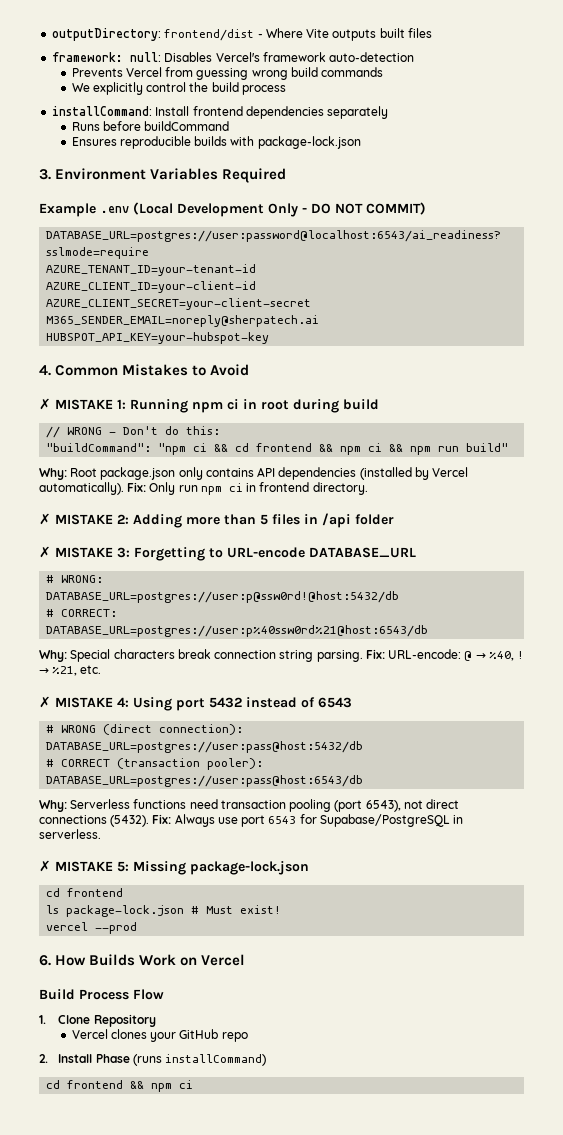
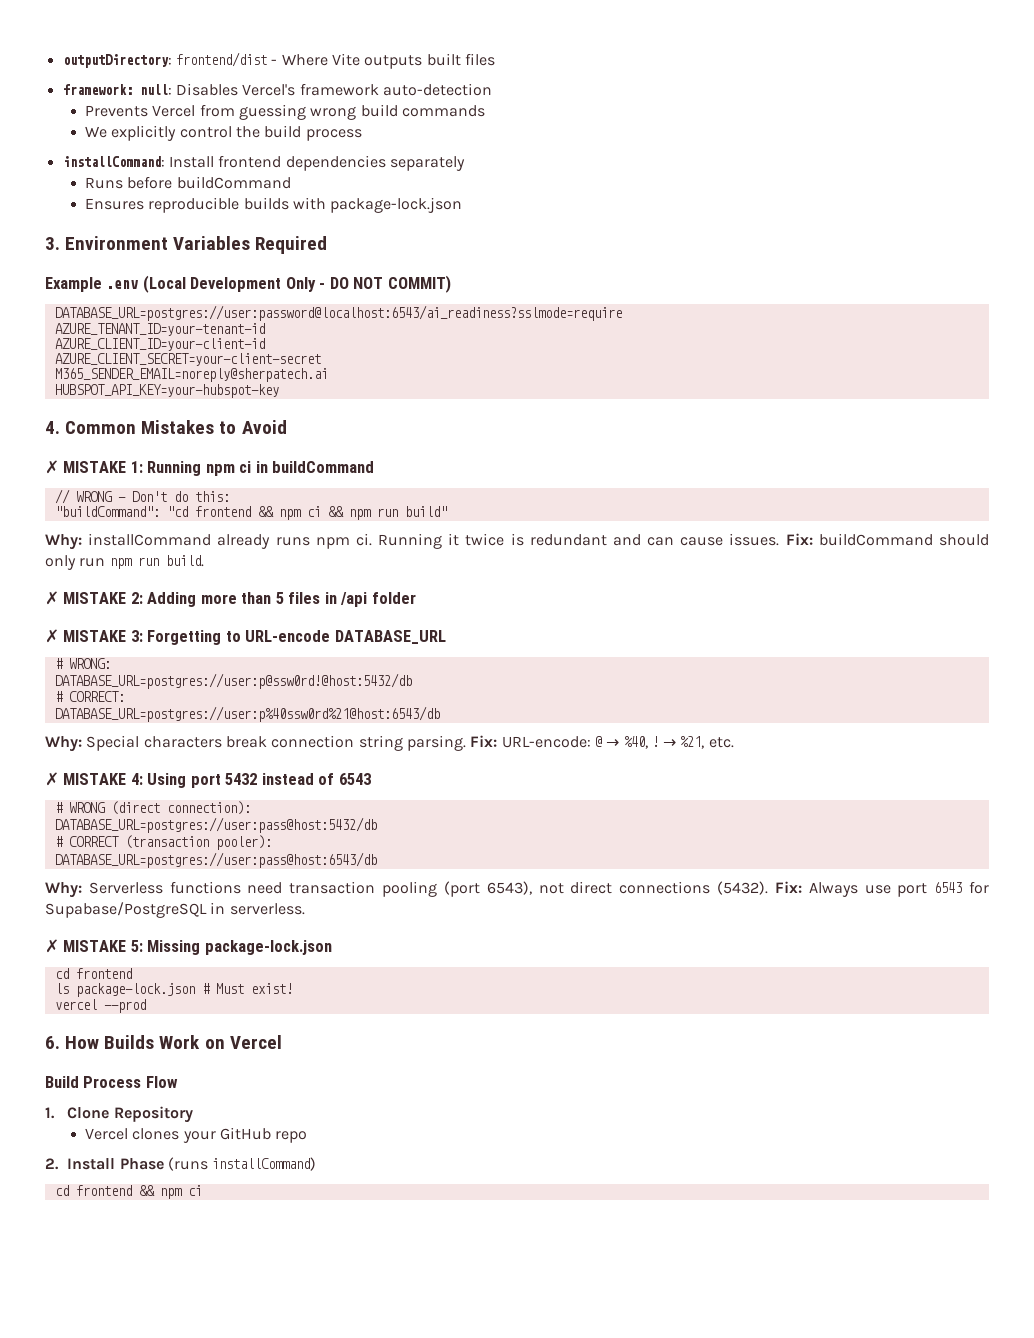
- ✗ MISTAKE 1: Running npm ci in root during build
+ ✗ MISTAKE 1: Running npm ci in buildCommand
- "buildCommand": "npm ci && cd frontend && npm ci && npm run build"
+ "buildCommand": "cd frontend && npm ci && npm run build"
- Why: Root package.json only contains API dependencies (installed by Vercel automatically). Fix: Only run npm ci in frontend directory.
+ Why: installCommand already runs npm ci. Running it twice is redundant and can cause issues. Fix: buildCommand should only run npm run build.

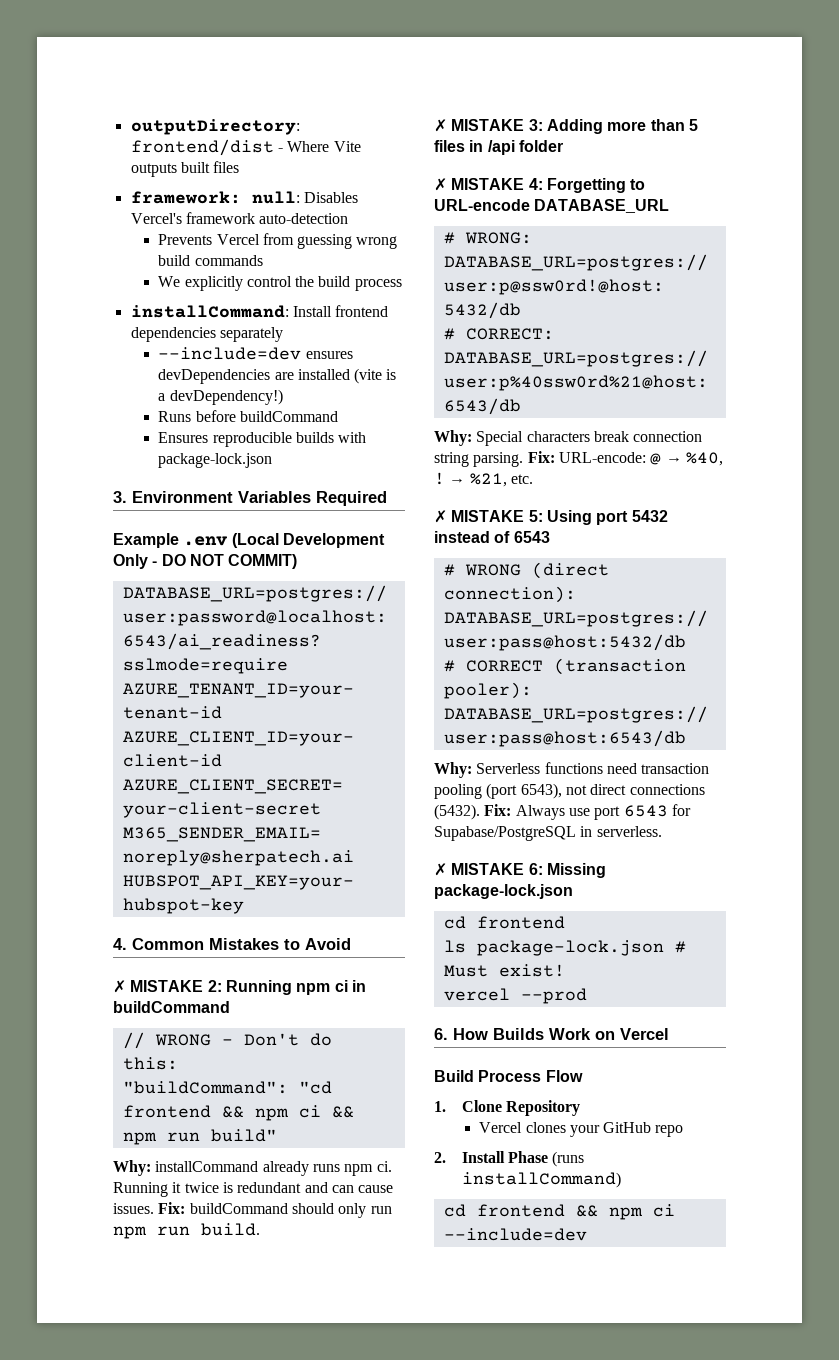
+ --include=dev ensures devDependencies are installed (vite is a devDependency!)
- ✗ MISTAKE 1: Running npm ci in buildCommand
+ ✗ MISTAKE 2: Running npm ci in buildCommand
- ✗ MISTAKE 2: Adding more than 5 files in /api folder
+ ✗ MISTAKE 3: Adding more than 5 files in /api folder
- ✗ MISTAKE 3: Forgetting to URL-encode DATABASE_URL
+ ✗ MISTAKE 4: Forgetting to URL-encode DATABASE_URL
- ✗ MISTAKE 4: Using port 5432 instead of 6543
+ ✗ MISTAKE 5: Using port 5432 instead of 6543
- ✗ MISTAKE 5: Missing package-lock.json
+ ✗ MISTAKE 6: Missing package-lock.json
- cd frontend && npm ci
+ cd frontend && npm ci --include=dev

